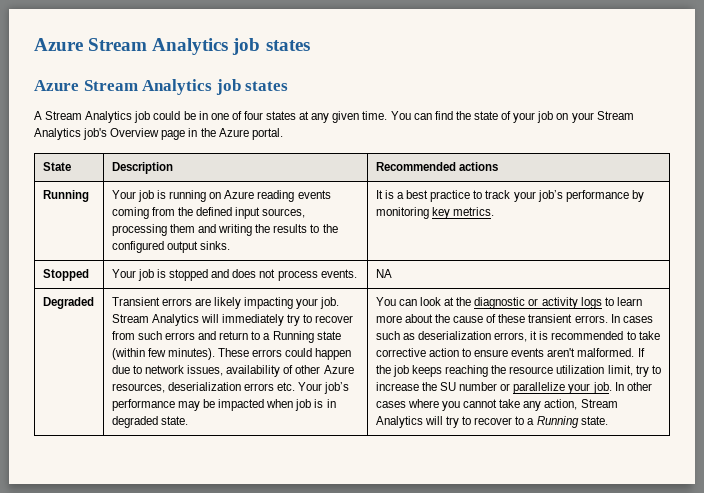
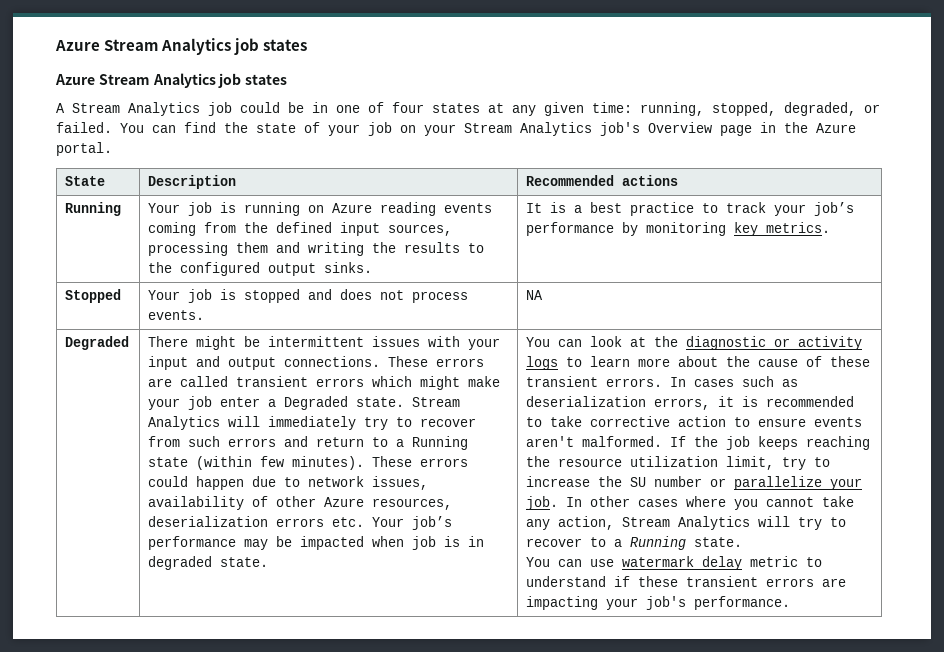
- A Stream Analytics job could be in one of four states at any given time.
+ A Stream Analytics job could be in one of four states at any given time: running, stopped, degraded, or failed.
- Transient errors are likely impacting your job.
+ There might be intermittent issues with your input and output connections. These errors are called transient errors which might make your job enter a Degraded state.
+ You can use watermark delay metric to understand if these transient errors are impacting your job's performance.

